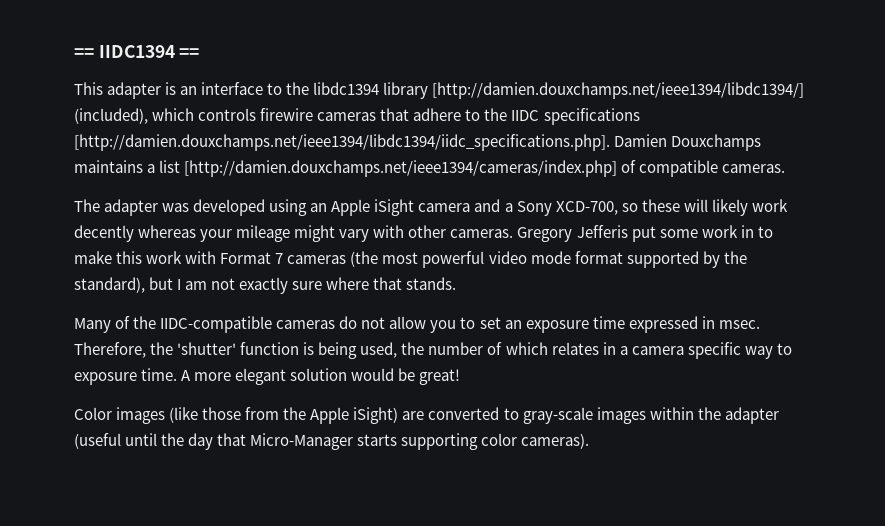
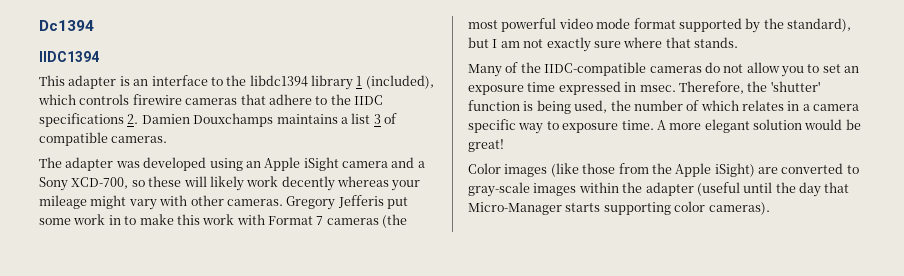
- == IIDC1394 ==
+ Dc1394
+ IIDC1394
- This adapter is an interface to the libdc1394 library [http://damien.douxchamps.net/ieee1394/libdc1394/] (included), which controls firewire cameras that adhere to the IIDC specifications [http://damien.douxchamps.net/ieee1394/libdc1394/iidc_specifications.php]. Damien Douxchamps maintains a list [http://damien.douxchamps.net/ieee1394/cameras/index.php] of compatible cameras.
+ This adapter is an interface to the libdc1394 library 1 (included), which controls firewire cameras that adhere to the IIDC specifications 2. Damien Douxchamps maintains a list 3 of compatible cameras.

